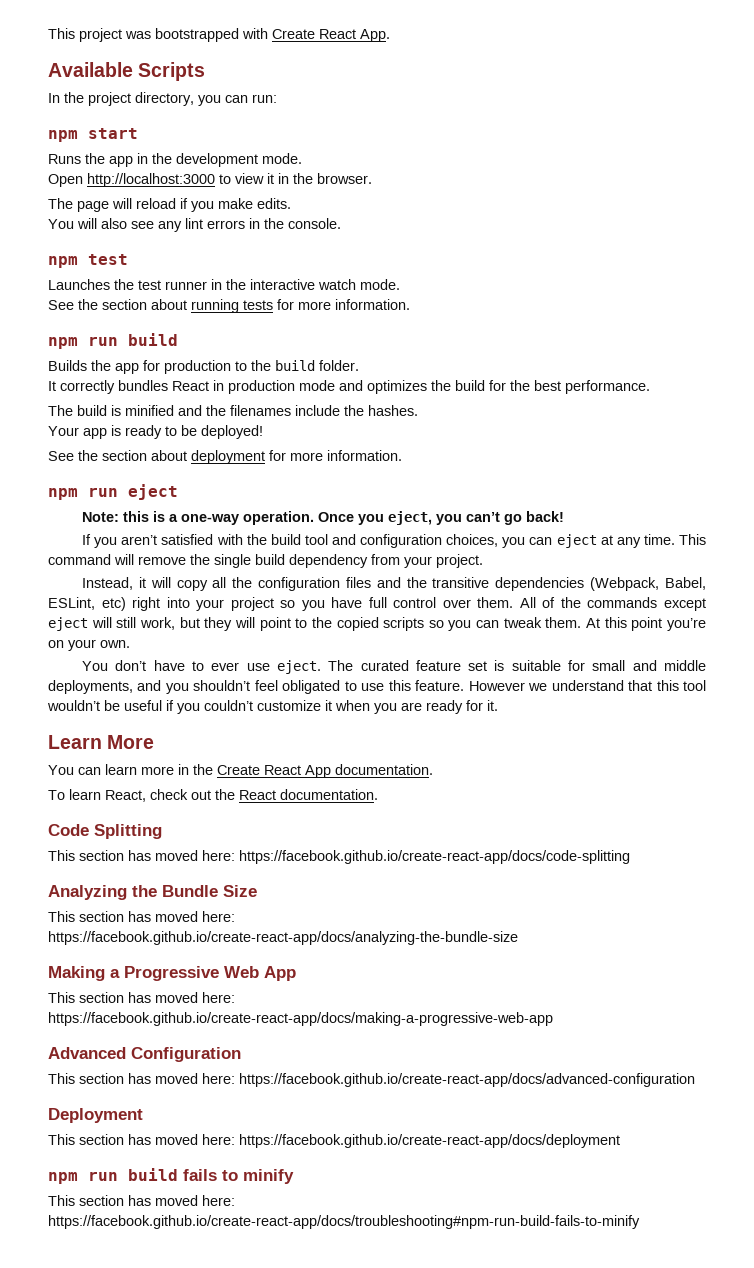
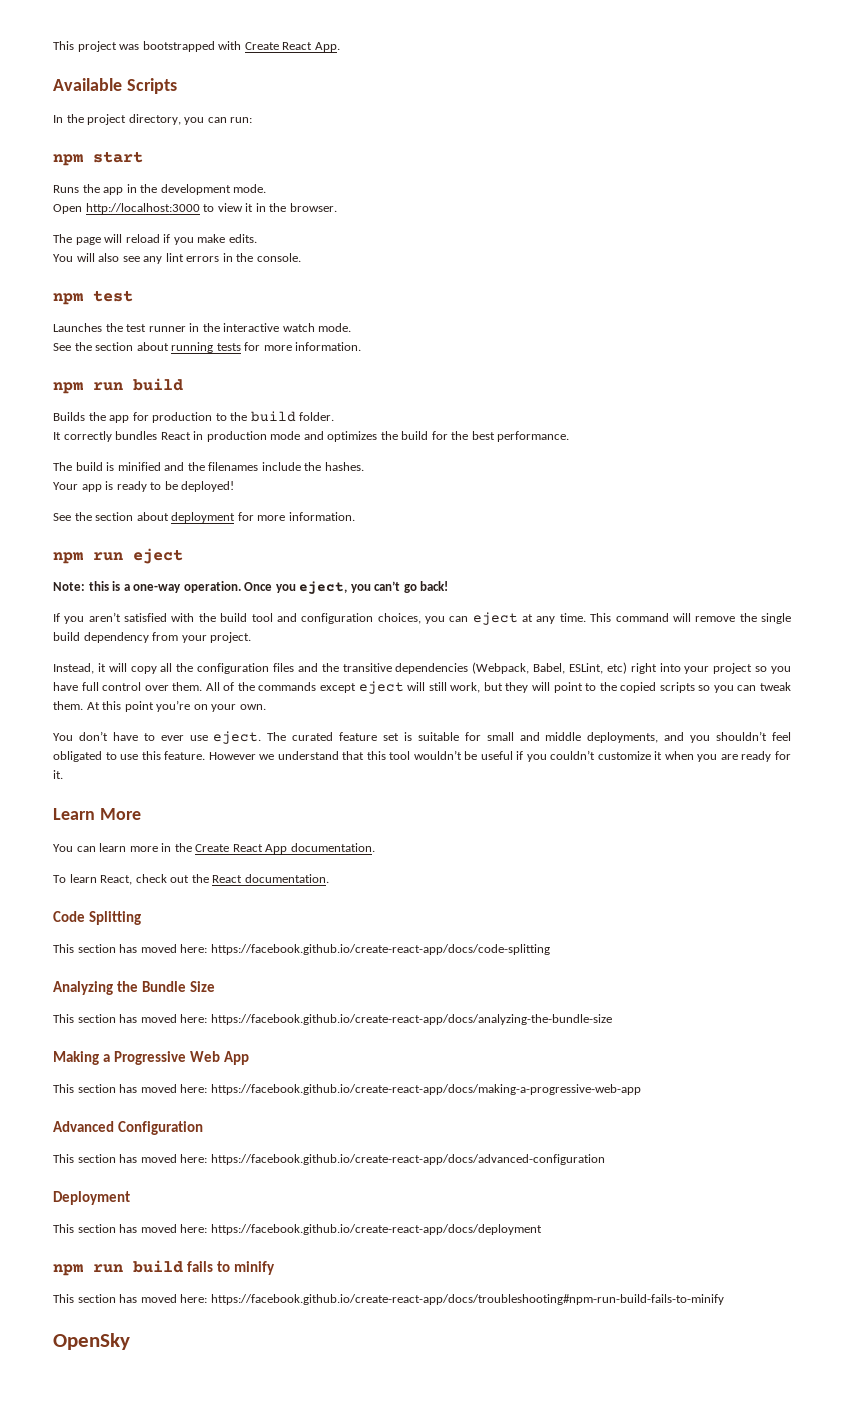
+ OpenSky

